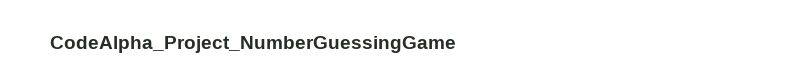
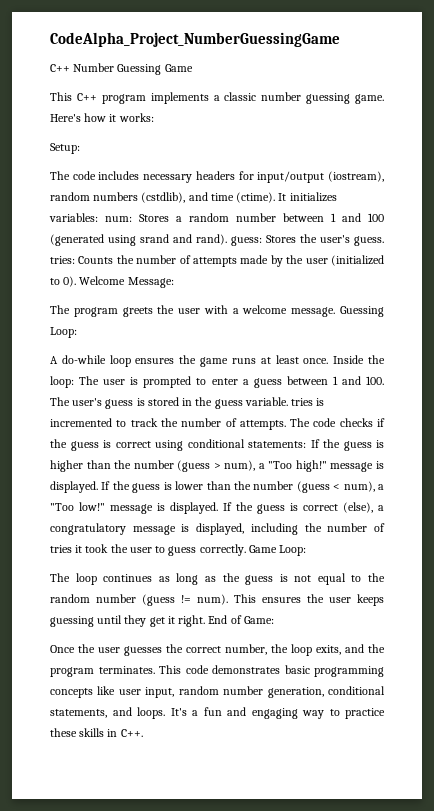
+ C++ Number Guessing Game
+ This C++ program implements a classic number guessing game. Here's how it works:
+ Setup:
+ The code includes necessary headers for input/output (iostream), random numbers (cstdlib), and time (ctime). It initializes variables: num: Stores a random number between 1 and 100 (generated using srand and rand). guess: Stores the user's guess. tries: Counts the number of attempts made by the user (initialized to 0). Welcome Message:
+ The program greets the user with a welcome message. Guessing Loop:
+ A do-while loop ensures the game runs at least once. Inside the loop: The user is prompted to enter a guess between 1 and 100. The user's guess is stored in the guess variable. tries is incremented to track the number of attempts. The code checks if the guess is correct using conditional statements: If the guess is higher than the number (guess > num), a "Too high!" message is displayed. If the guess is lower than the number (guess < num), a "Too low!" message is displayed. If the guess is correct (else), a congratulatory message is displayed, including the number of tries it took the user to guess correctly. Game Loop:
+ The loop continues as long as the guess is not equal to the random number (guess != num). This ensures the user keeps guessing until they get it right. End of Game:
+ Once the user guesses the correct number, the loop exits, and the program terminates. This code demonstrates basic programming concepts like user input, random number generation, conditional statements, and loops. It's a fun and engaging way to practice these skills in C++.

